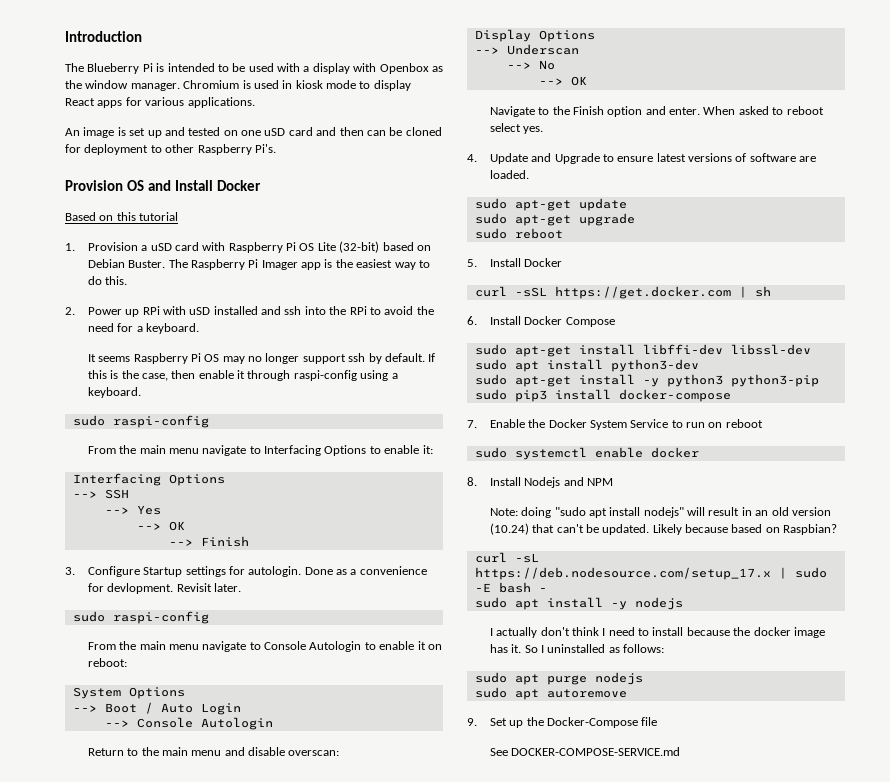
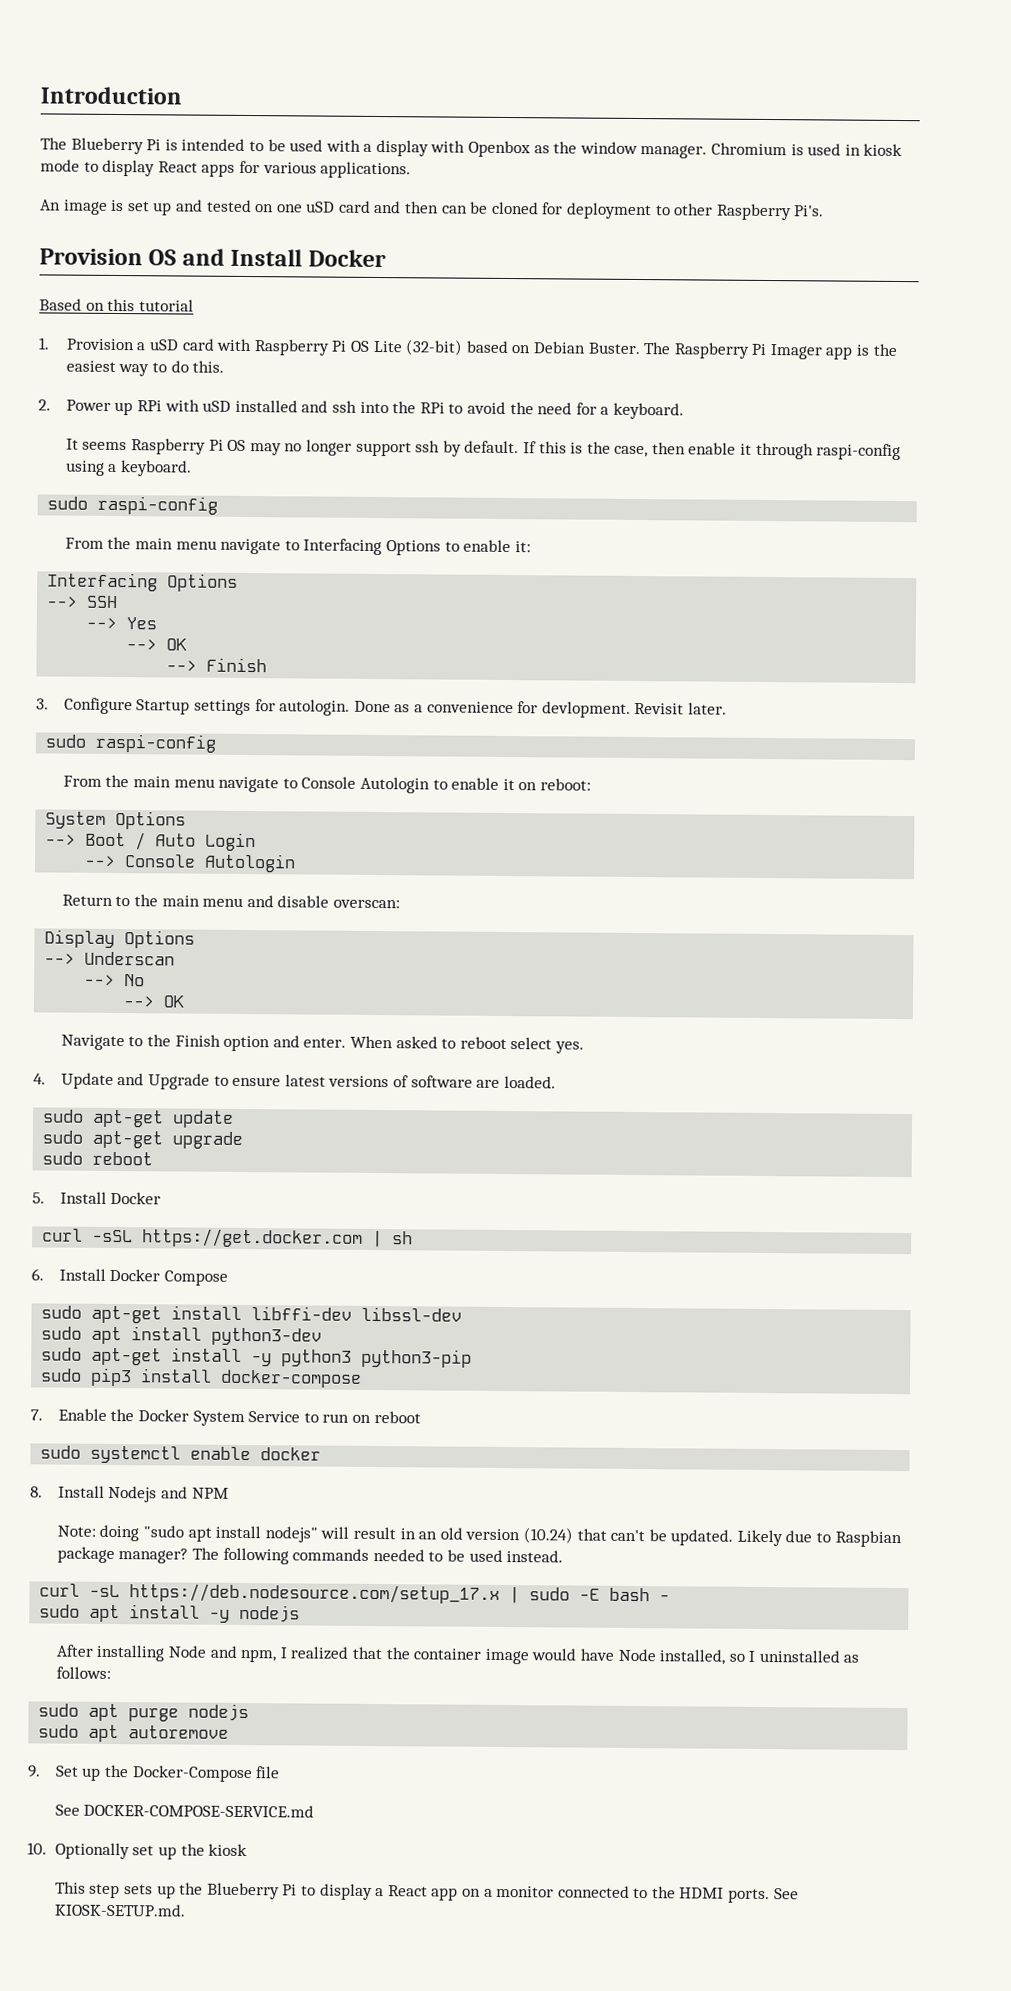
- Likely because based on Raspbian?
+ Likely due to Raspbian package manager? The following commands needed to be used instead.
- I actually don't think I need to install because the docker image has it. So I uninstalled as follows:
+ After installing Node and npm, I realized that the container image would have Node installed, so I uninstalled as follows:
+ 10. Optionally set up the kiosk
+ This step sets up the Blueberry Pi to display a React app on a monitor connected to the HDMI ports. See KIOSK-SETUP.md.

